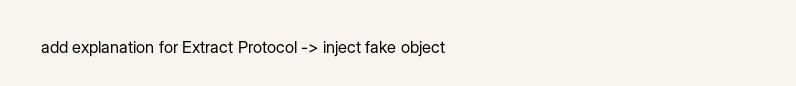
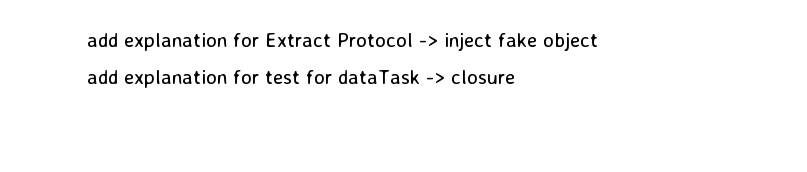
+ add explanation for test for dataTask -> closure

